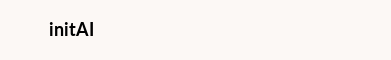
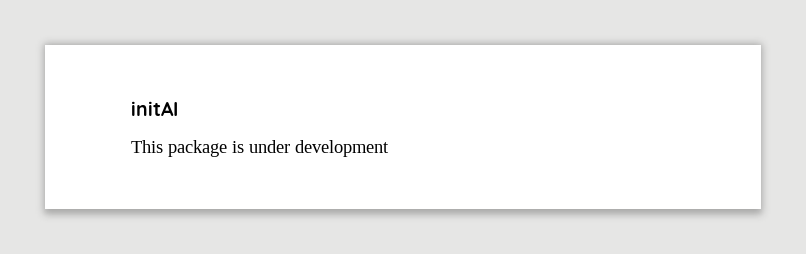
+ This package is under development

